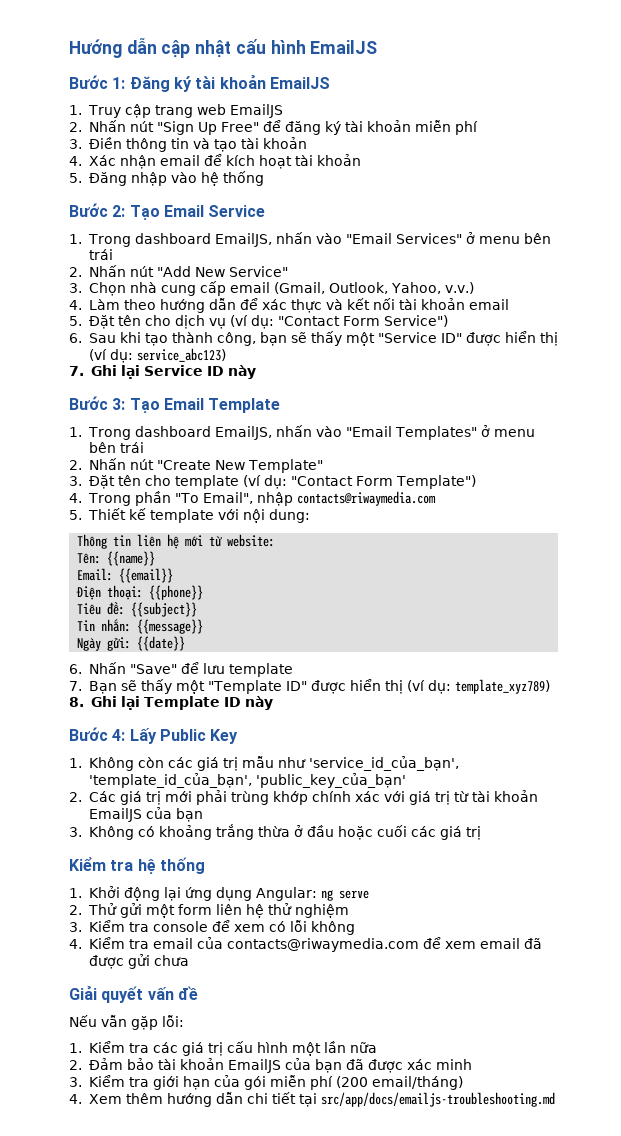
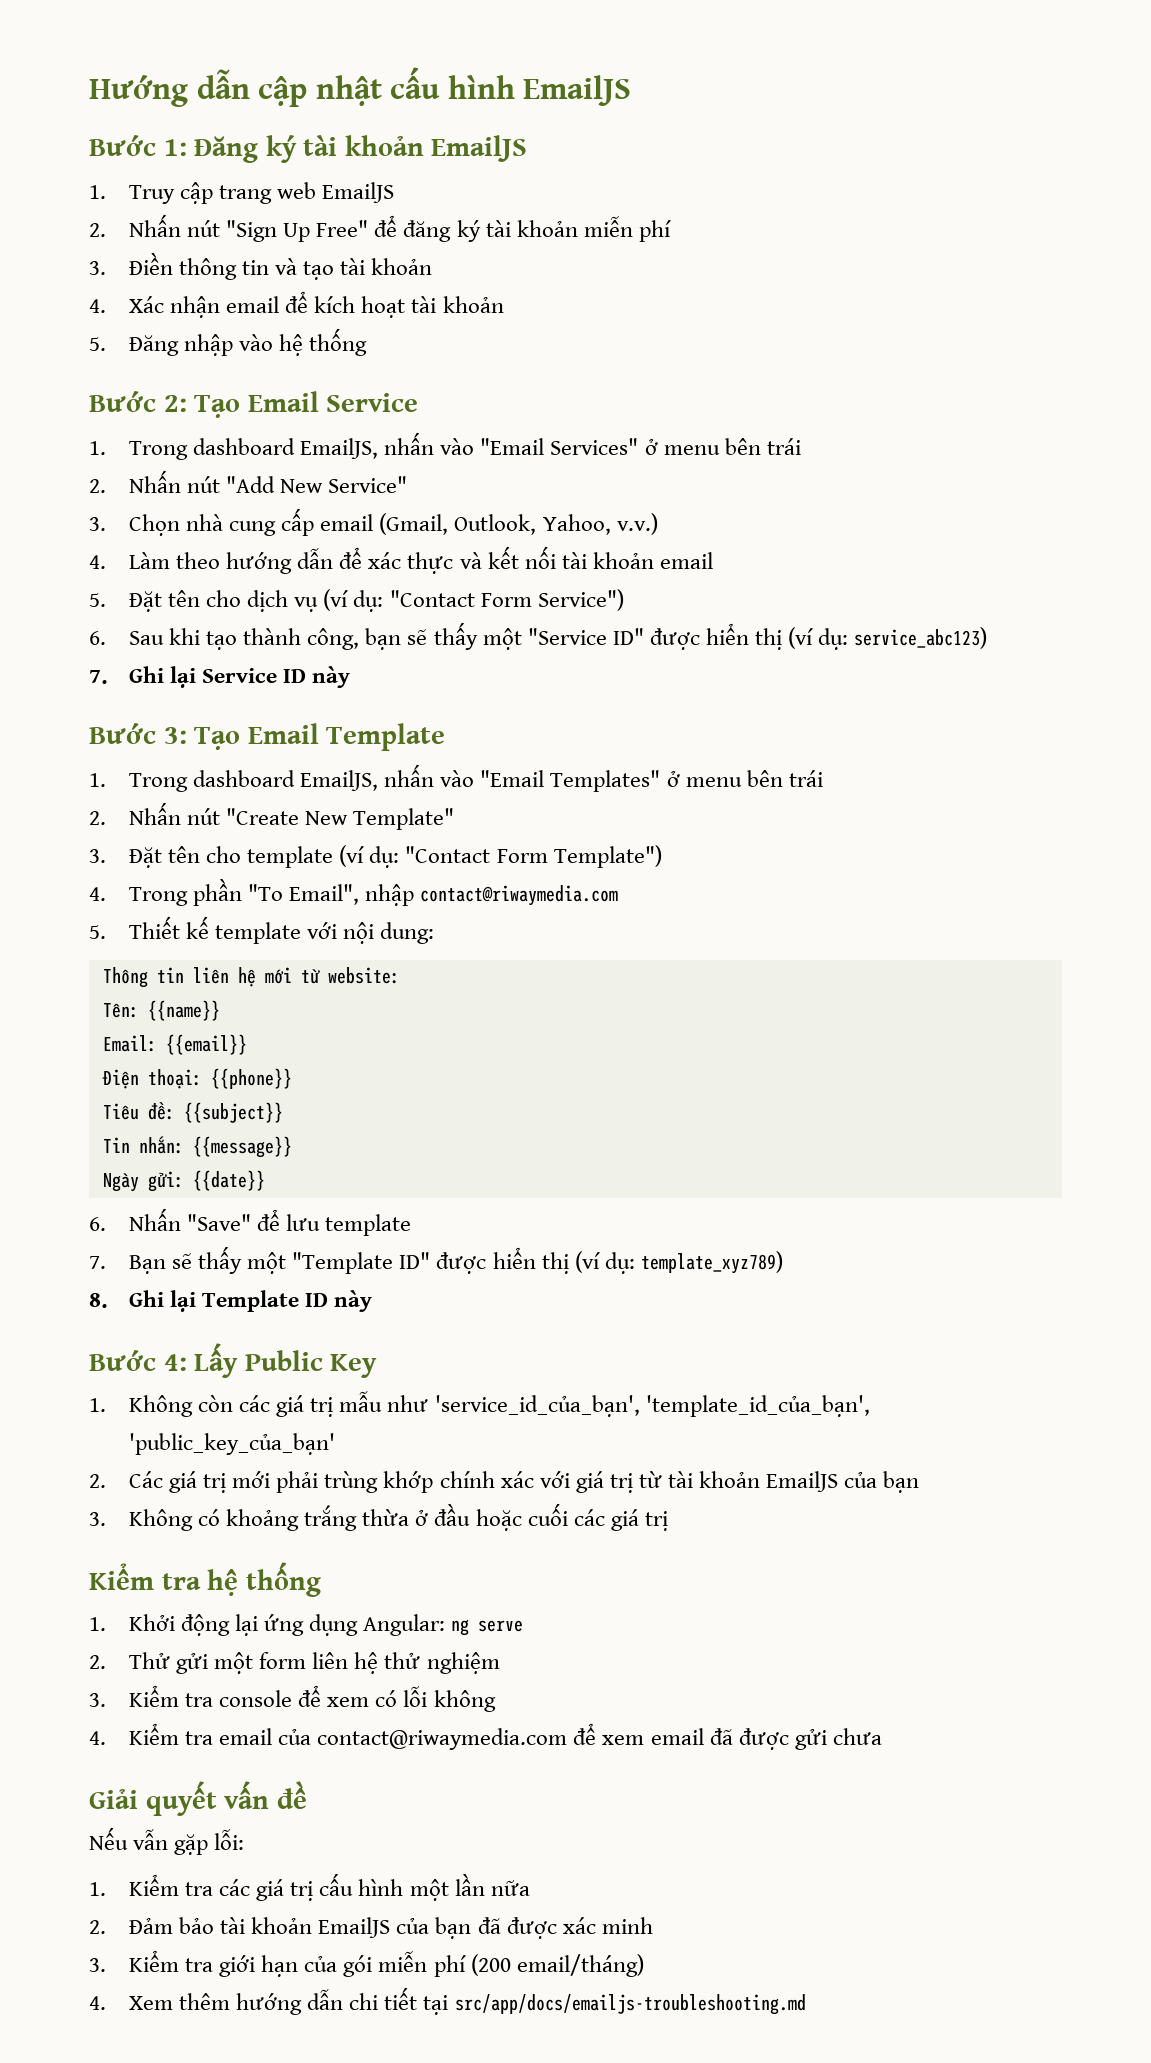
- 4. Trong phần "To Email", nhập contacts@riwaymedia.com
+ 4. Trong phần "To Email", nhập contact@riwaymedia.com
- 4. Kiểm tra email của contacts@riwaymedia.com để xem email đã được gửi chưa
+ 4. Kiểm tra email của contact@riwaymedia.com để xem email đã được gửi chưa

